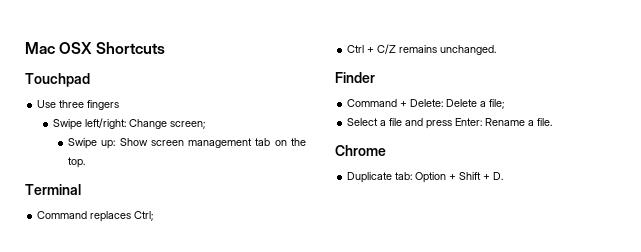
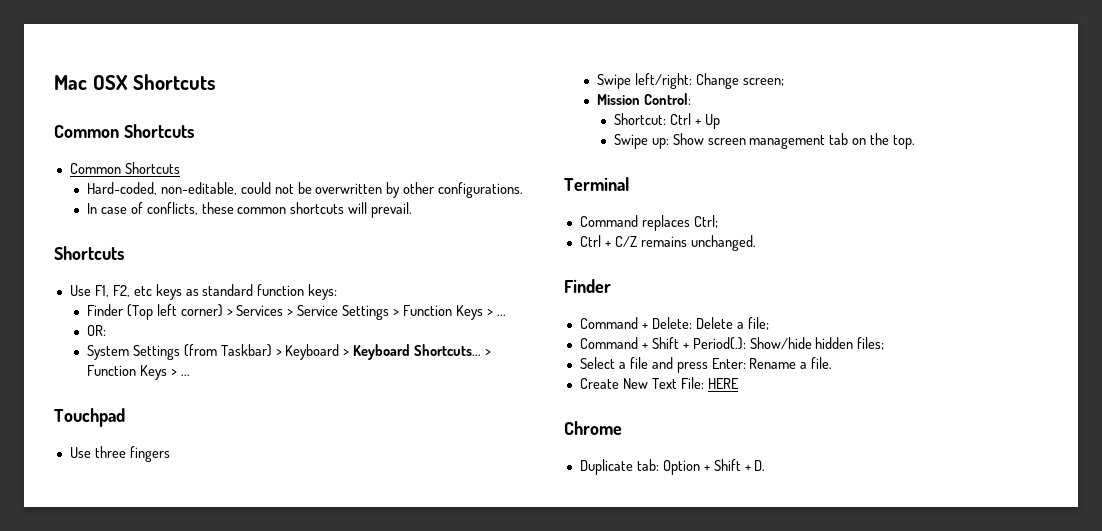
  Mac OSX Shortcuts
+ Common Shortcuts
+ Common Shortcuts
+ Hard-coded, non-editable, could not be overwritten by other configurations.
+ In case of conflicts, these common shortcuts will prevail.
+ Shortcuts
+ Use F1, F2, etc keys as standard function keys:
+ Finder (Top left corner) > Services > Service Settings > Function Keys > ...
+ OR:
+ System Settings (from Taskbar) > Keyboard > Keyboard Shortcuts... > Function Keys > ...
+ Mission Control:
+ Shortcut: Ctrl + Up
+ Command + Shift + Period(.): Show/hide hidden files;
+ Create New Text File: HERE

